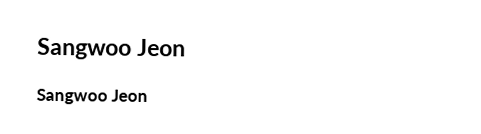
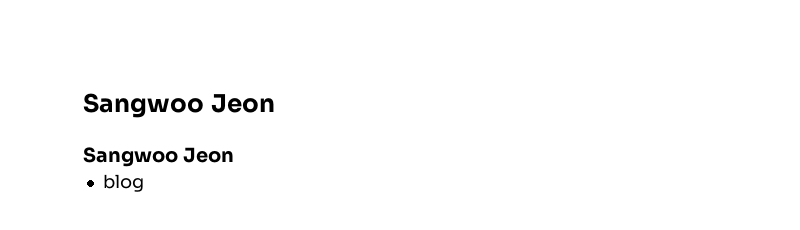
+ blog

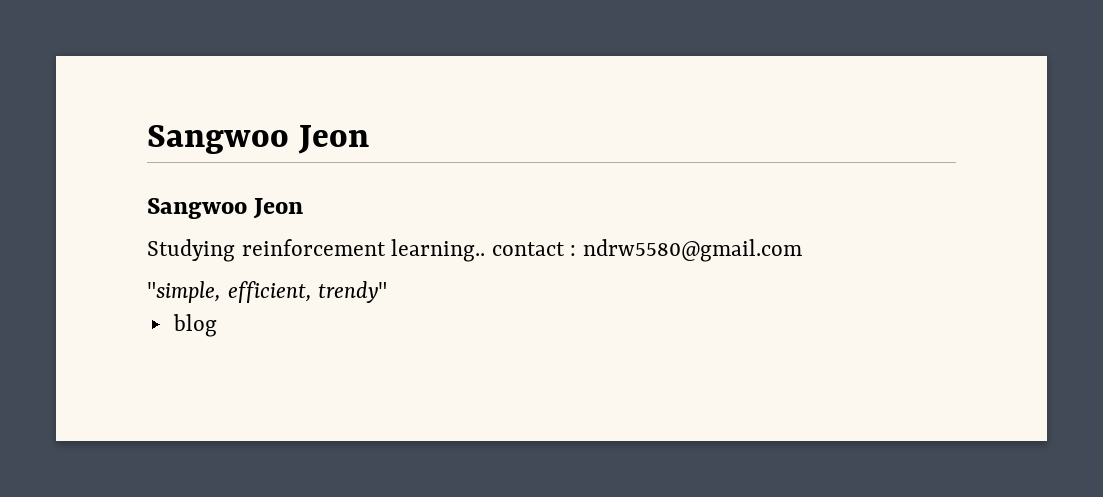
+ Studying reinforcement learning.. contact : ndrw5580@gmail.com
+ "simple, efficient, trendy"

